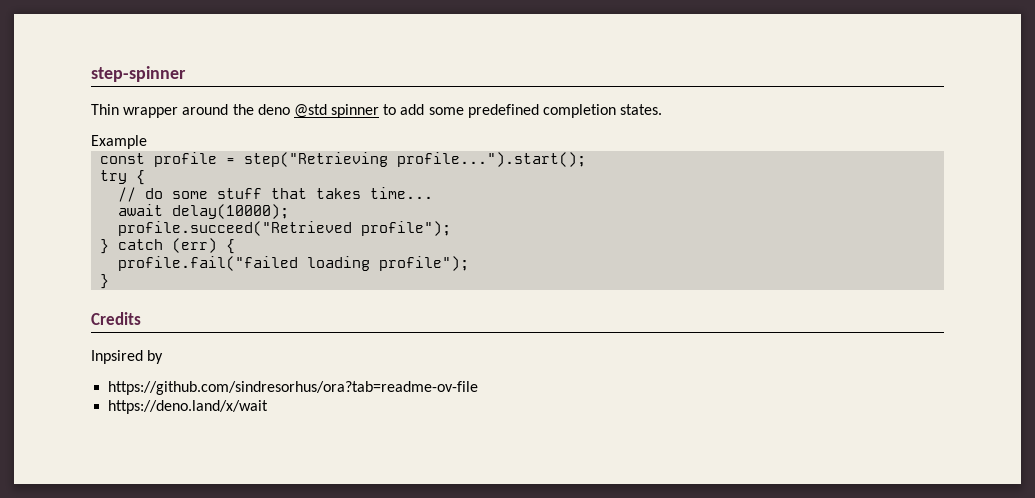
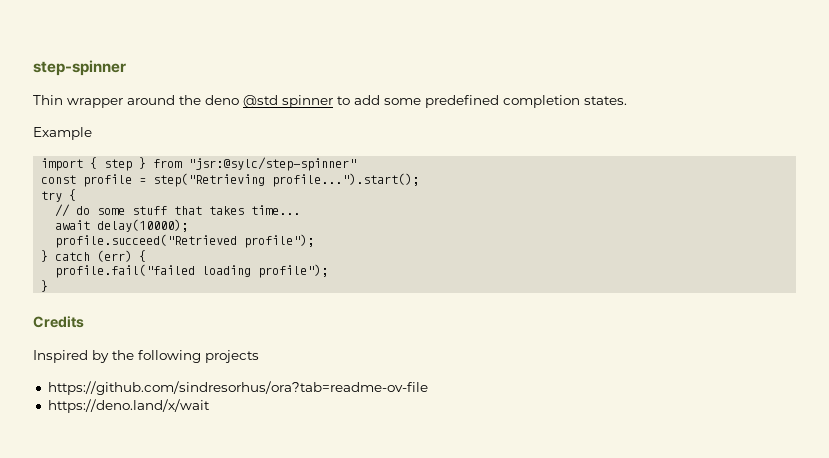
+ import { step } from "jsr:@sylc/step-spinner"
- Inpsired by
+ Inspired by the following projects

